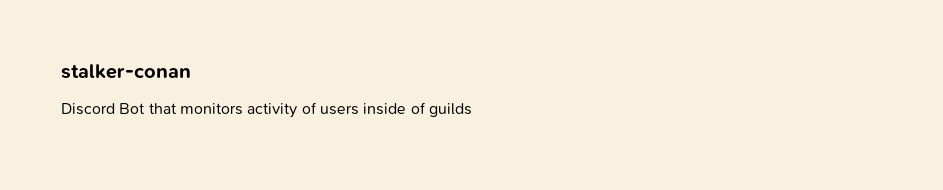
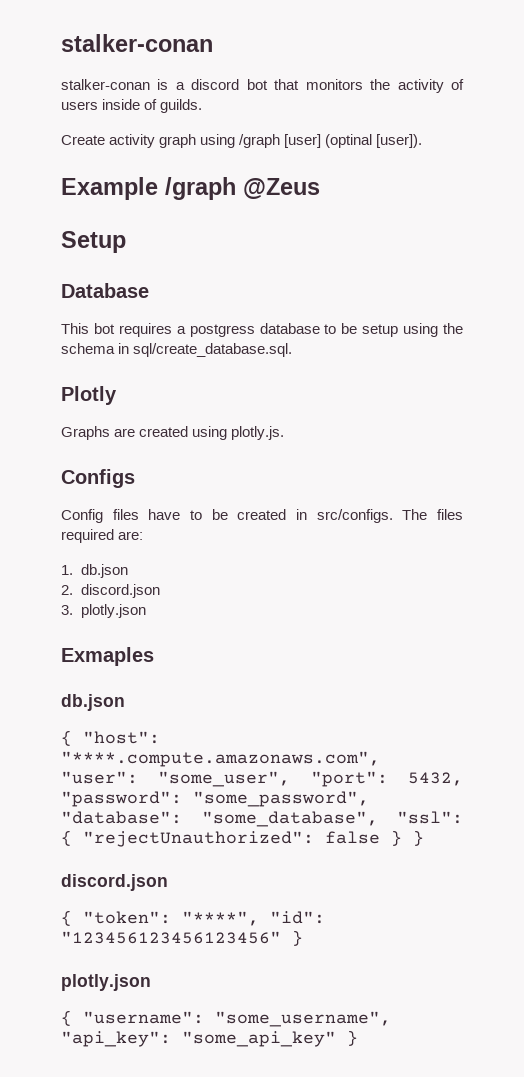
- Discord Bot that monitors activity of users inside of guilds
+ stalker-conan is a discord bot that monitors the activity of users inside of guilds.
+ Create activity graph using /graph [user] (optinal [user]).
+ Example /graph @Zeus
+ Setup
+ Database
+ This bot requires a postgress database to be setup using the schema in sql/create_database.sql.
+ Plotly
+ Graphs are created using plotly.js.
+ Configs
+ Config files have to be created in src/configs. The files required are:
+ 1. db.json
+ 2. discord.json
+ 3. plotly.json
+ Exmaples
+ db.json
+ { "host": "****.compute.amazonaws.com", "user": "some_user", "port": 5432, "password": "some_password", "database": "some_database", "ssl": { "rejectUnauthorized": false } }
+ discord.json
+ { "token": "****", "id": "123456123456123456" }
+ plotly.json
+ { "username": "some_username", "api_key": "some_api_key" }

